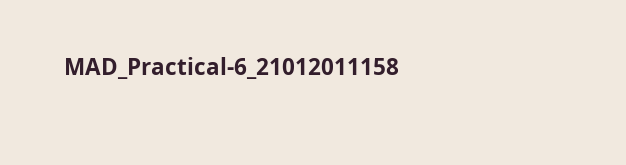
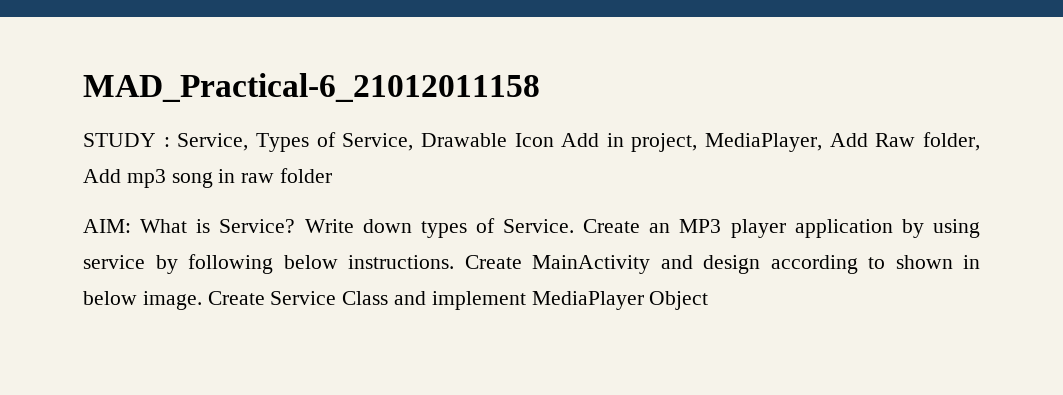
+ STUDY : Service, Types of Service, Drawable Icon Add in project, MediaPlayer, Add Raw folder, Add mp3 song in raw folder
+ AIM: What is Service? Write down types of Service. Create an MP3 player application by using service by following below instructions. Create MainActivity and design according to shown in below image. Create Service Class and implement MediaPlayer Object

